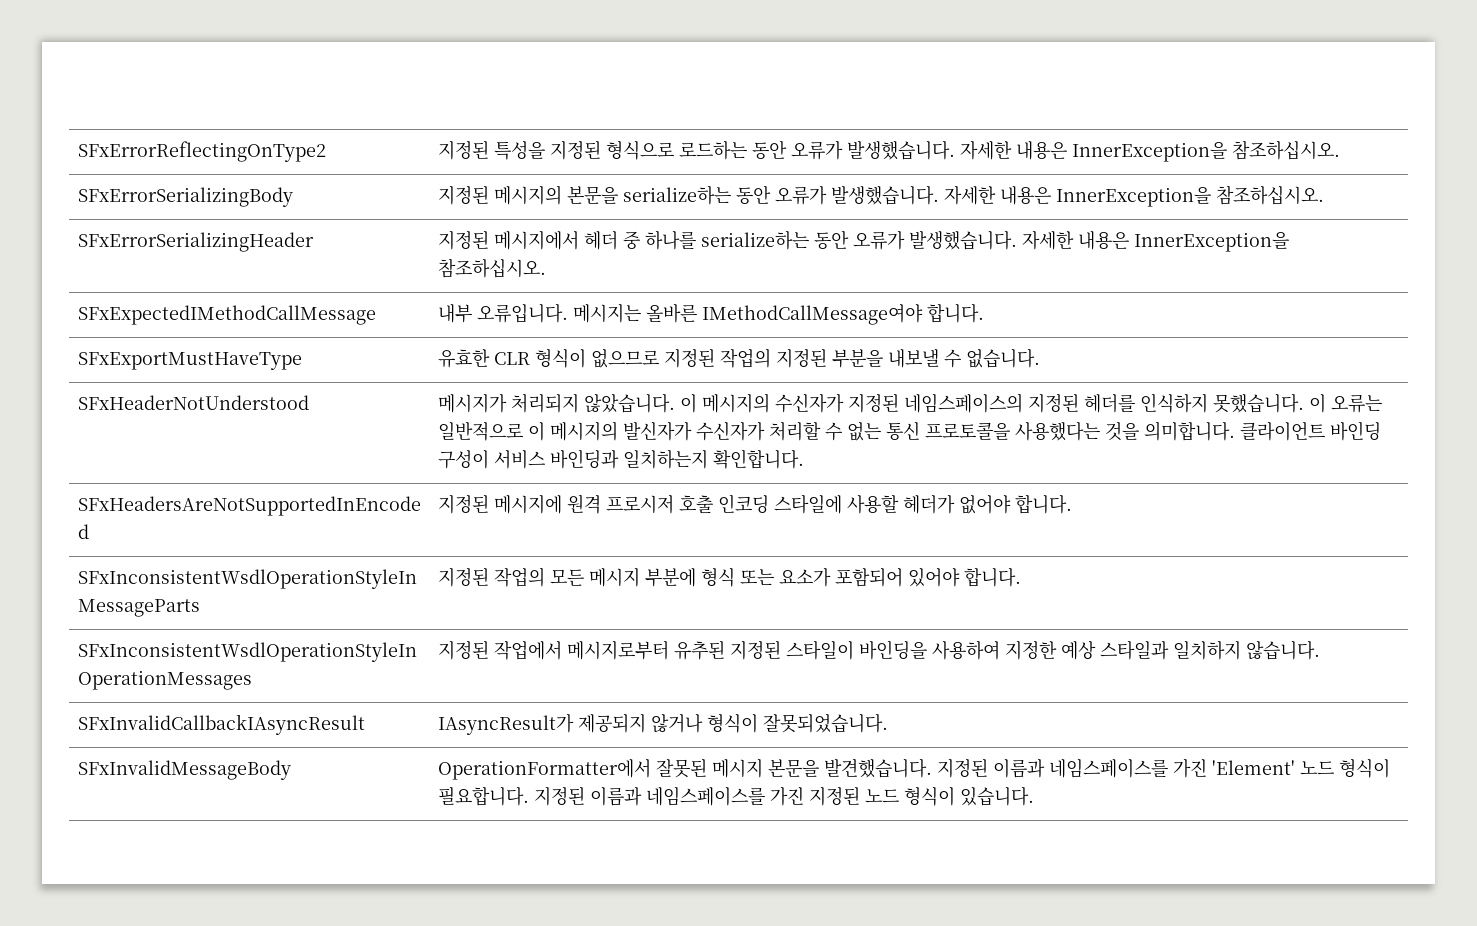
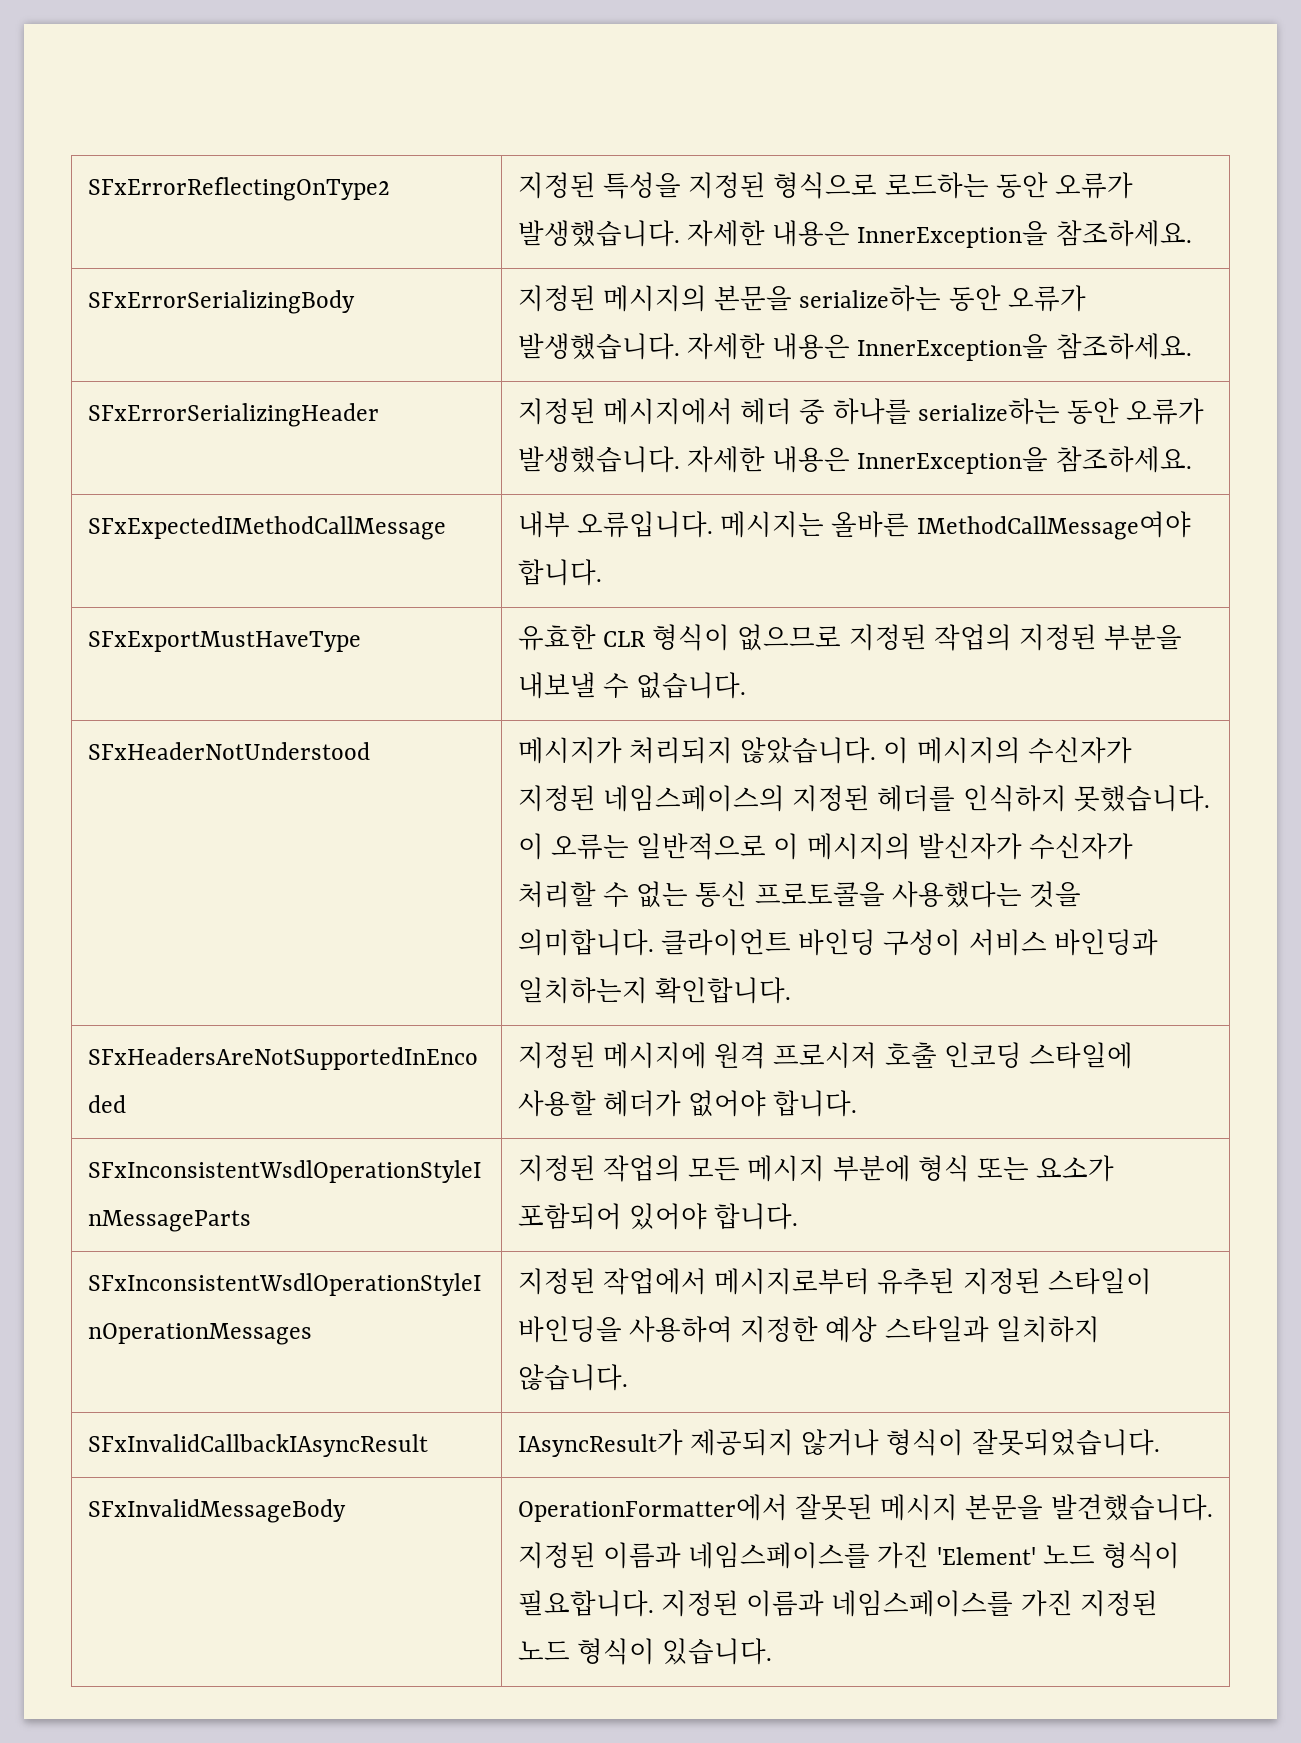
- SFxErrorReflectingOnType2 | 지정된 특성을 지정된 형식으로 로드하는 동안 오류가 발생했습니다. 자세한 내용은 InnerException을 참조하십시오.
+ SFxErrorReflectingOnType2 | 지정된 특성을 지정된 형식으로 로드하는 동안 오류가 발생했습니다. 자세한 내용은 InnerException을 참조하세요.
- SFxErrorSerializingBody | 지정된 메시지의 본문을 serialize하는 동안 오류가 발생했습니다. 자세한 내용은 InnerException을 참조하십시오.
+ SFxErrorSerializingBody | 지정된 메시지의 본문을 serialize하는 동안 오류가 발생했습니다. 자세한 내용은 InnerException을 참조하세요.
- SFxErrorSerializingHeader | 지정된 메시지에서 헤더 중 하나를 serialize하는 동안 오류가 발생했습니다. 자세한 내용은 InnerException을 참조하십시오.
+ SFxErrorSerializingHeader | 지정된 메시지에서 헤더 중 하나를 serialize하는 동안 오류가 발생했습니다. 자세한 내용은 InnerException을 참조하세요.

